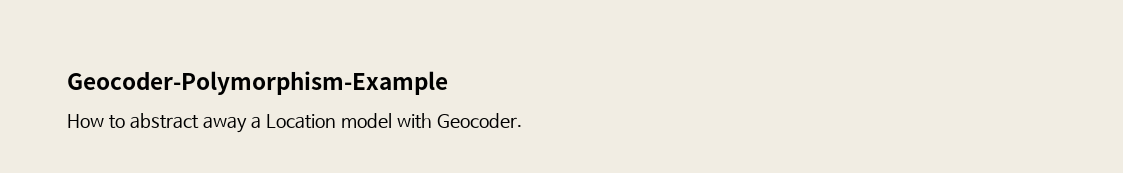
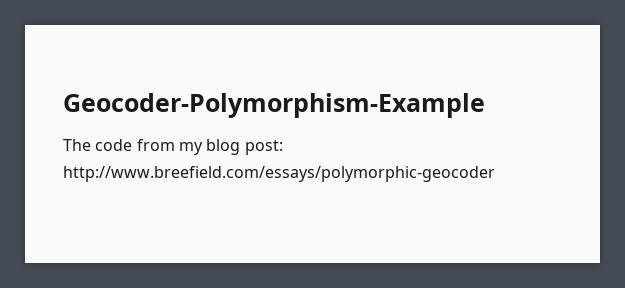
- How to abstract away a Location model with Geocoder.
+ The code from my blog post: http://www.breefield.com/essays/polymorphic-geocoder

